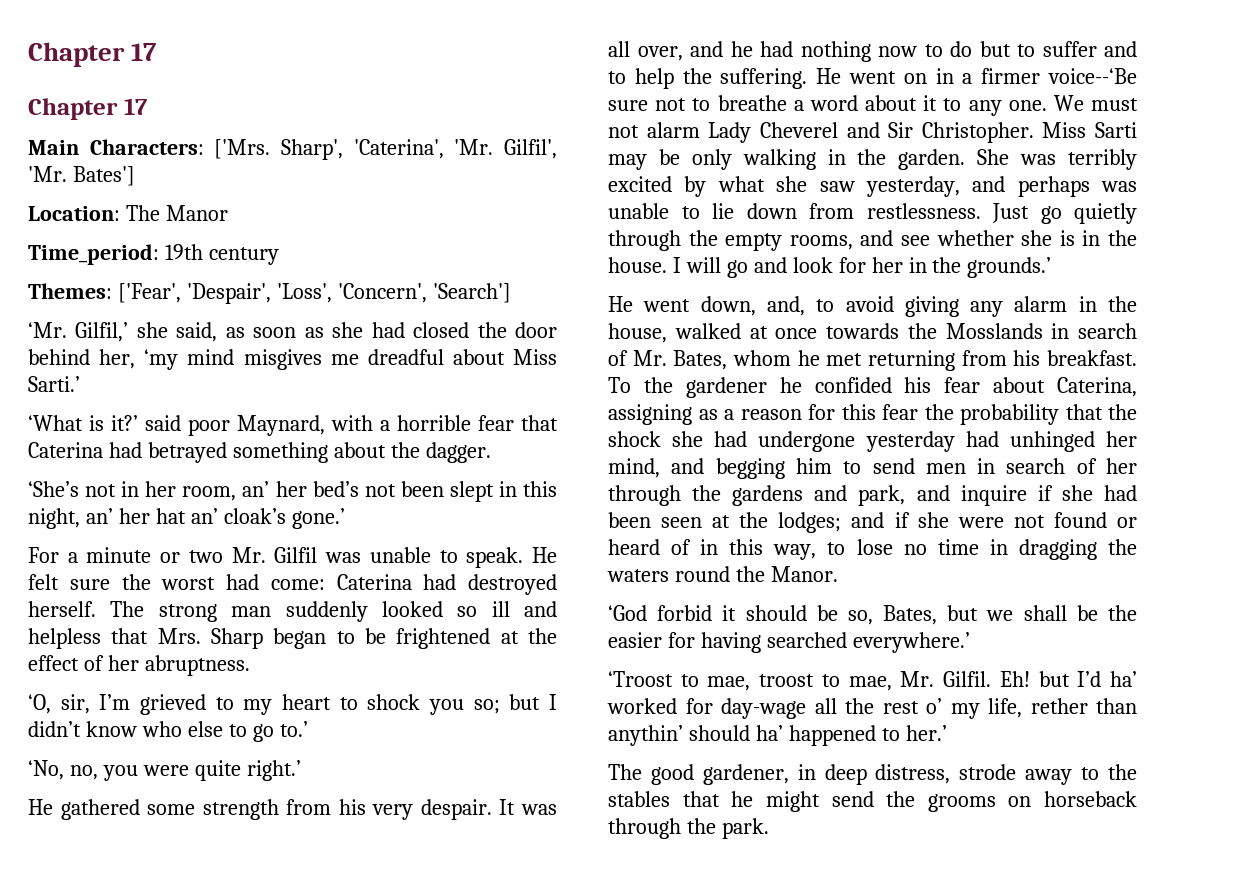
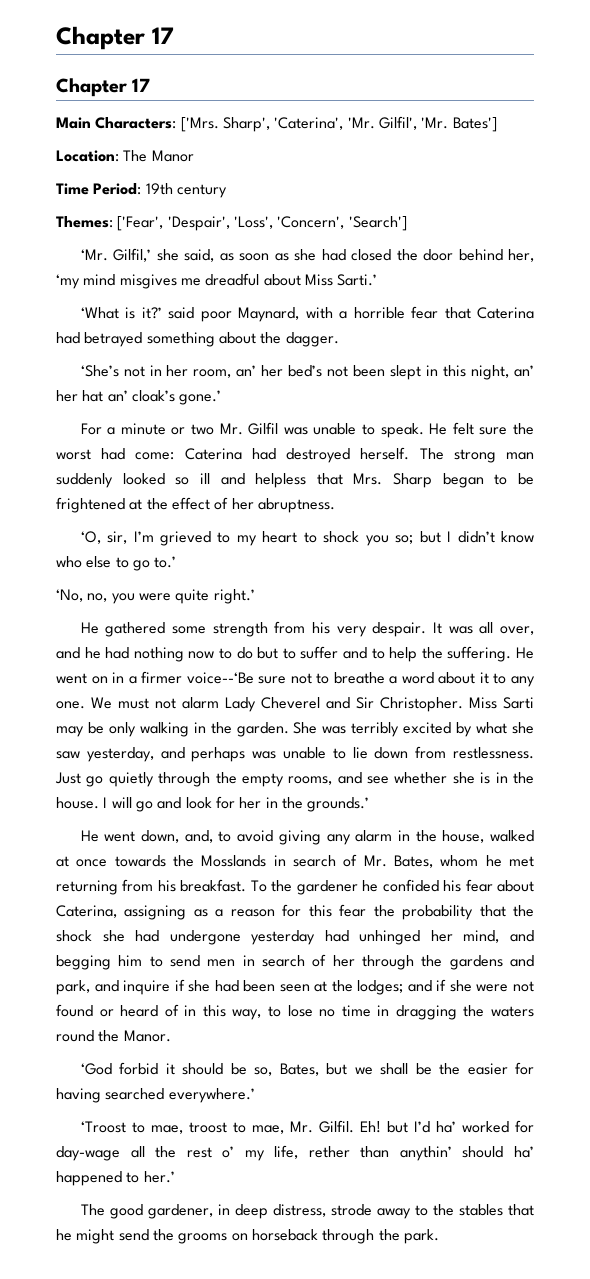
- Time_period: 19th century
+ Time Period: 19th century

